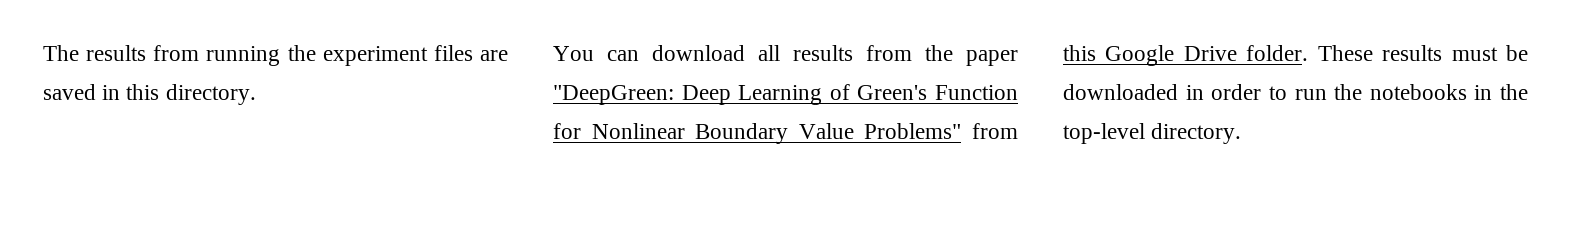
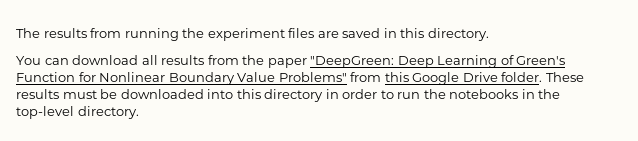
- These results must be downloaded in order to run the notebooks in the top-level directory.
+ These results must be downloaded into this directory in order to run the notebooks in the top-level directory.

